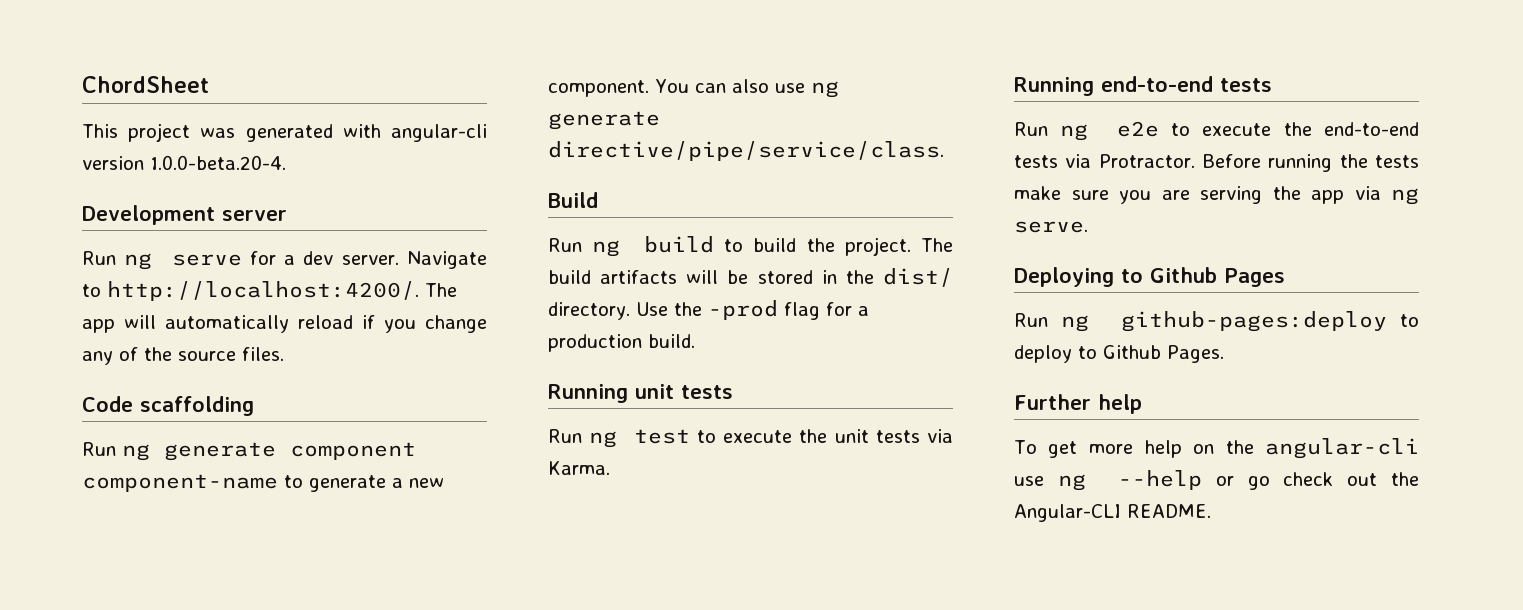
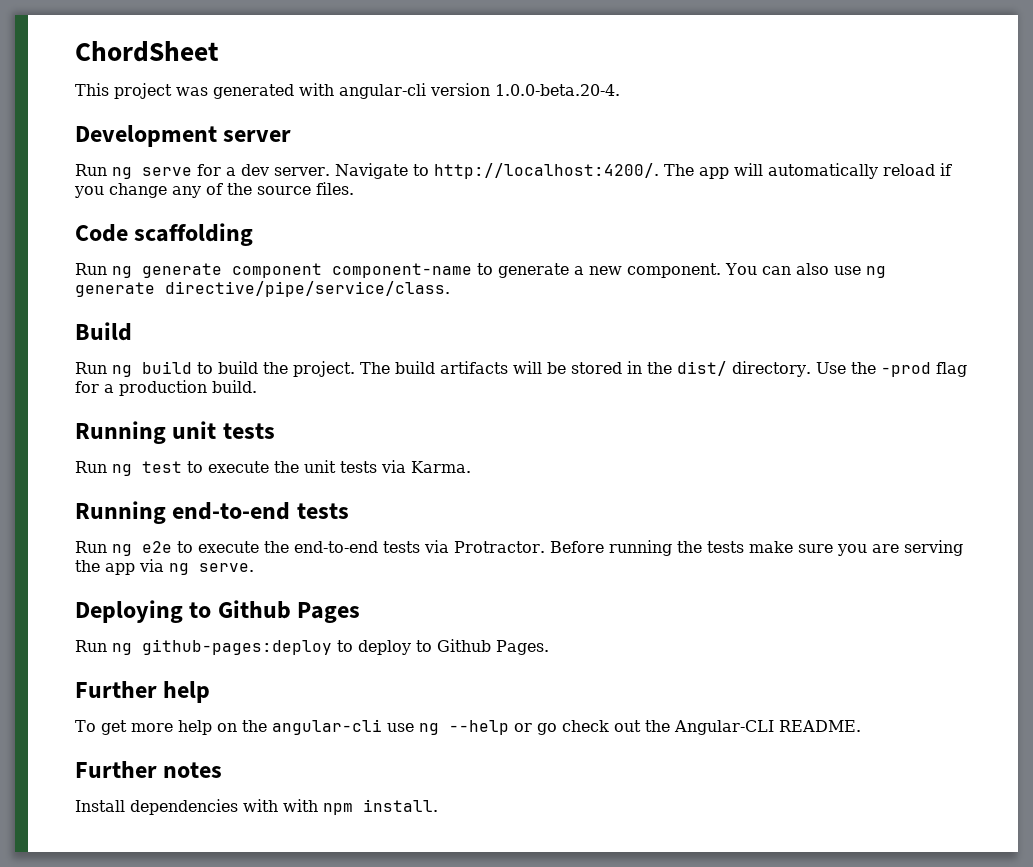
+ Further notes
+ Install dependencies with with npm install.

